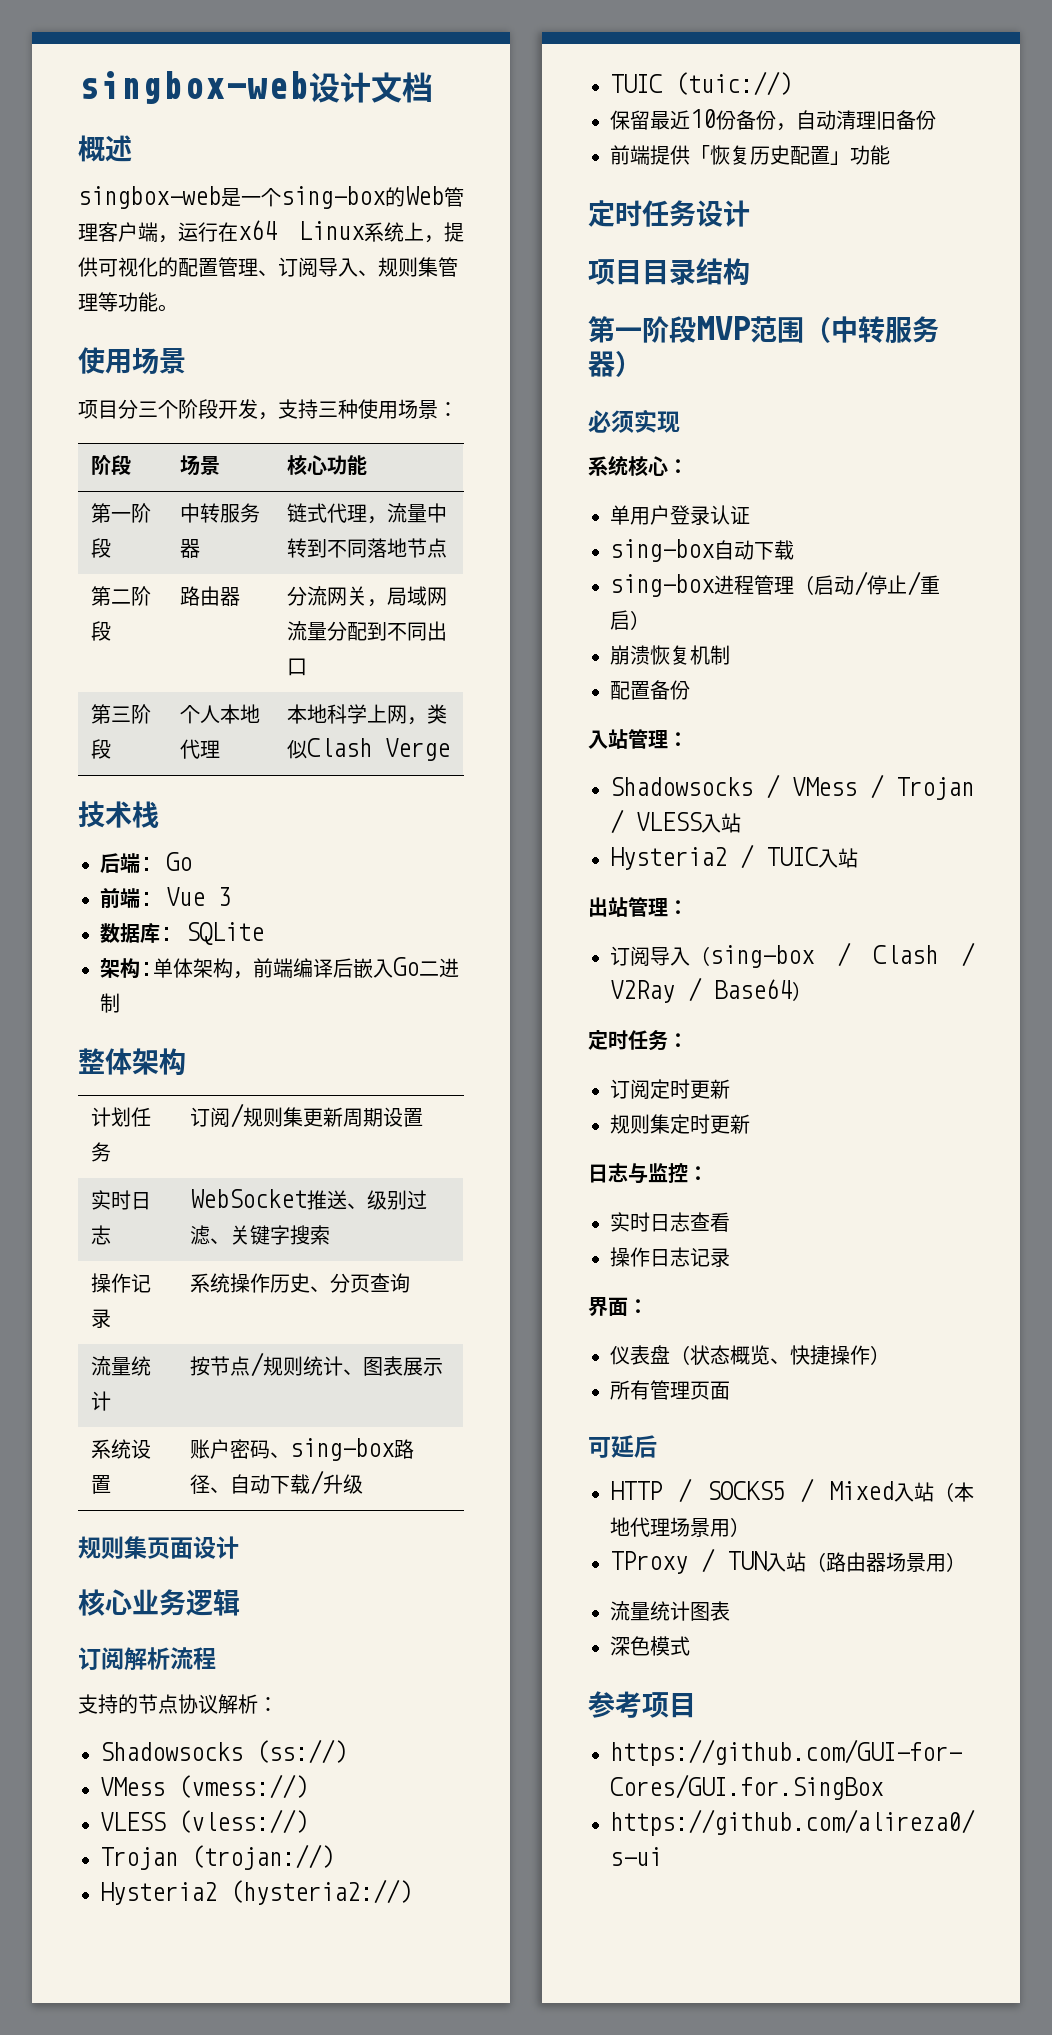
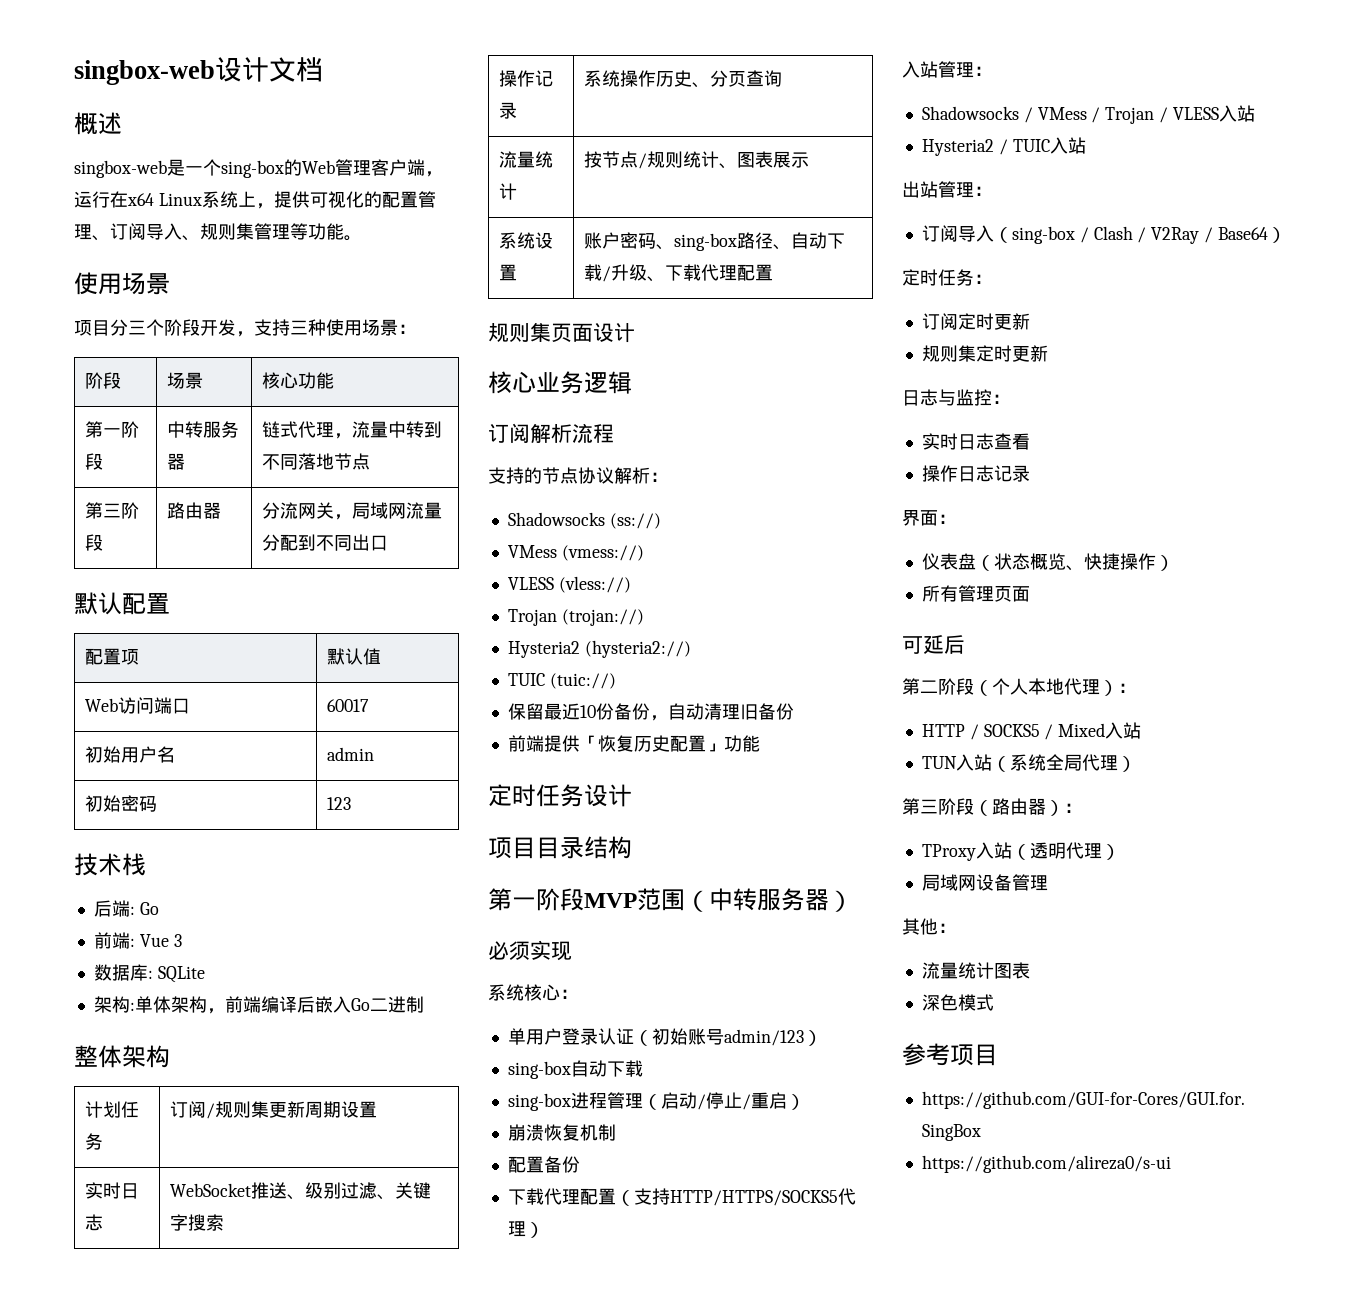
- 第二阶段 | 路由器 | 分流网关，局域网流量分配到不同出口
+ 第三阶段 | 路由器 | 分流网关，局域网流量分配到不同出口
- 第三阶段 | 个人本地代理 | 本地科学上网，类似Clash Verge
+ 默认配置
+ 配置项 | 默认值
+ Web访问端口 | 60017
+ 初始用户名 | admin
+ 初始密码 | 123
- 系统设置 | 账户密码、sing-box路径、自动下载/升级
+ 系统设置 | 账户密码、sing-box路径、自动下载/升级、下载代理配置
- 单用户登录认证
+ 单用户登录认证（初始账号admin/123）
+ 下载代理配置（支持HTTP/HTTPS/SOCKS5代理）
+ 第二阶段（个人本地代理）：
- HTTP / SOCKS5 / Mixed入站（本地代理场景用）
- TProxy / TUN入站（路由器场景用）
+ HTTP / SOCKS5 / Mixed入站
+ TUN入站（系统全局代理）
+ 第三阶段（路由器）：
+ TProxy入站（透明代理）
+ 局域网设备管理
+ 其他：

